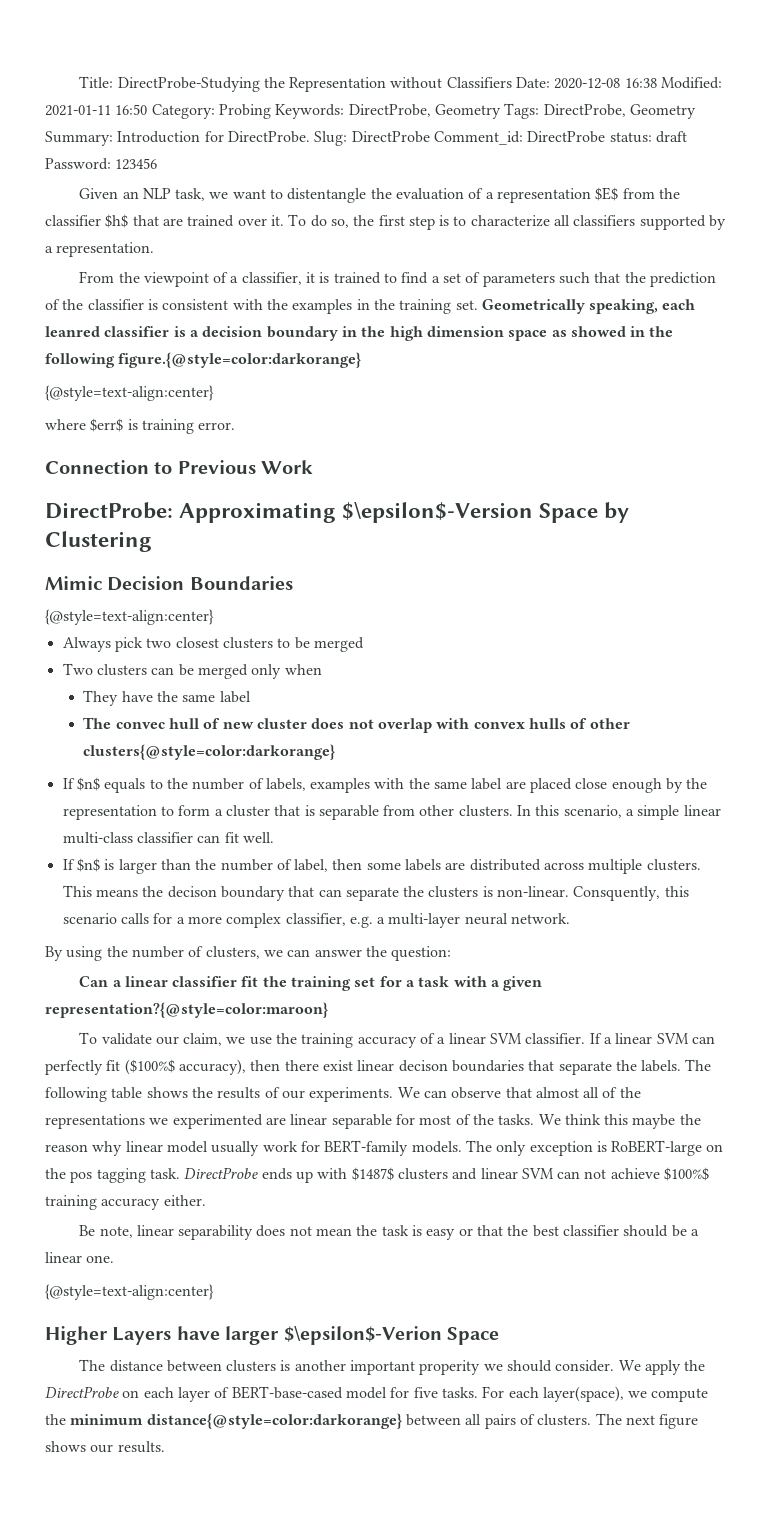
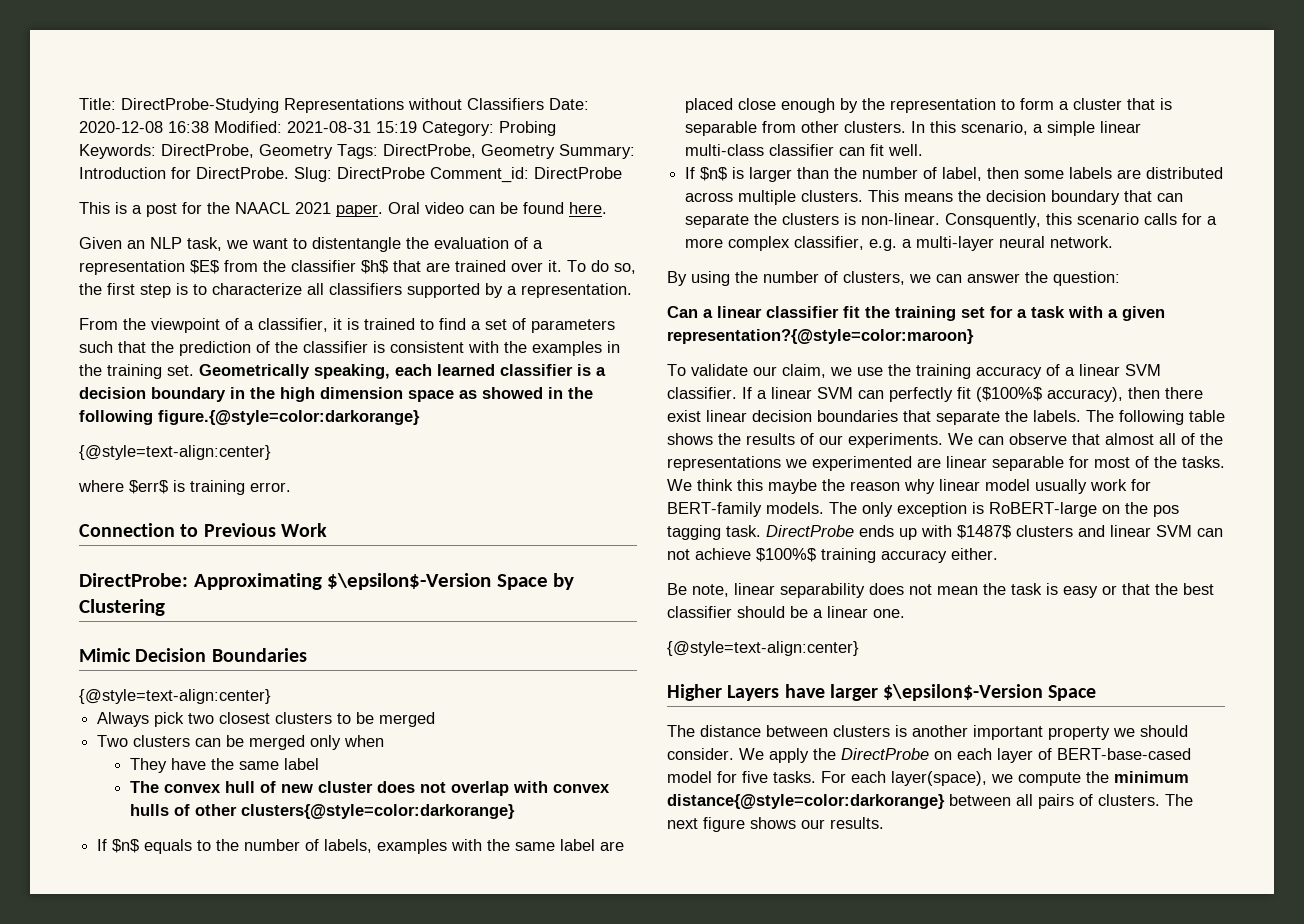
- Title: DirectProbe-Studying the Representation without Classifiers Date: 2020-12-08 16:38 Modified: 2021-01-11 16:50 Category: Probing Keywords: DirectProbe, Geometry Tags: DirectProbe, Geometry Summary: Introduction for DirectProbe.
+ Title: DirectProbe-Studying Representations without Classifiers Date: 2020-12-08 16:38 Modified: 2021-08-31 15:19 Category: Probing Keywords: DirectProbe, Geometry Tags: DirectProbe, Geometry Summary: Introduction for DirectProbe.
- Slug: DirectProbe Comment_id: DirectProbe status: draft Password: 123456
+ Slug: DirectProbe Comment_id: DirectProbe
+ This is a post for the NAACL 2021 paper. Oral video can be found here.
- Geometrically speaking, each leanred classifier is a decision boundary in the high dimension space as showed in the following figure.{@style=color:darkorange}
+ Geometrically speaking, each learned classifier is a decision boundary in the high dimension space as showed in the following figure.{@style=color:darkorange}
- The convec hull of new cluster does not overlap with convex hulls of other clusters{@style=color:darkorange}
+ The convex hull of new cluster does not overlap with convex hulls of other clusters{@style=color:darkorange}
- This means the decison boundary that can separate the clusters is non-linear.
+ This means the decision boundary that can separate the clusters is non-linear.
- If a linear SVM can perfectly fit ($100%$ accuracy), then there exist linear decison boundaries that separate the labels.
+ If a linear SVM can perfectly fit ($100%$ accuracy), then there exist linear decision boundaries that separate the labels.
- Higher Layers have larger $\epsilon$-Verion Space
+ Higher Layers have larger $\epsilon$-Version Space
- The distance between clusters is another important properity we should consider.
+ The distance between clusters is another important property we should consider.

